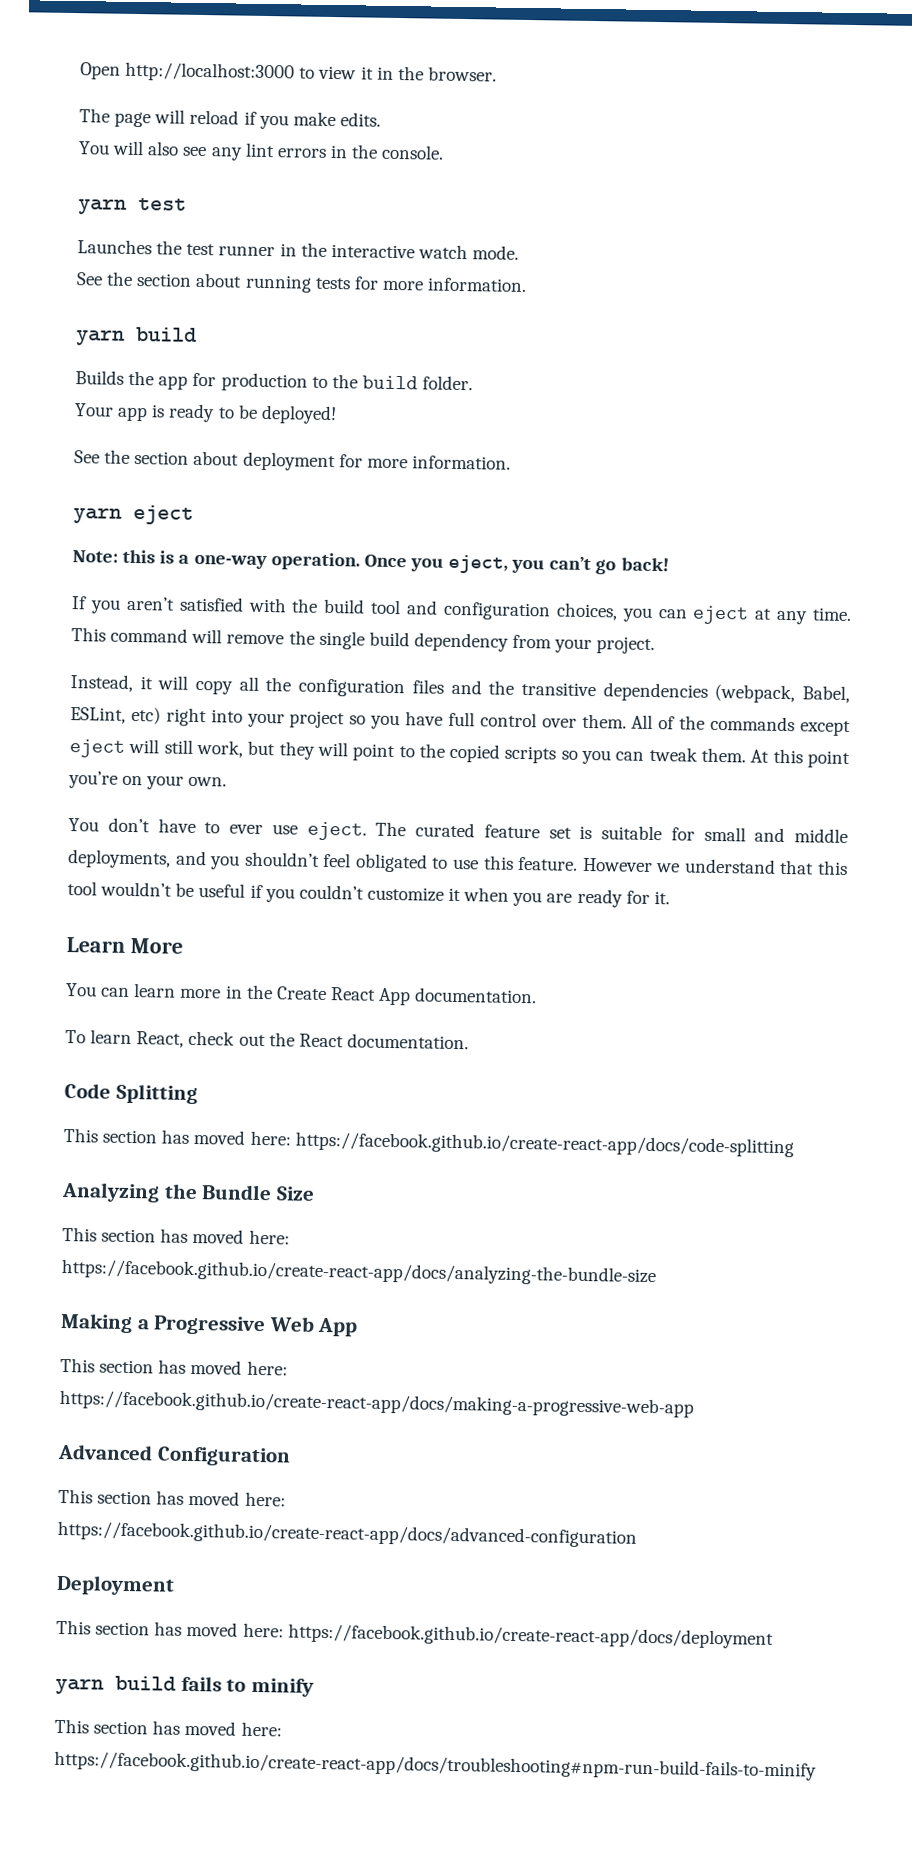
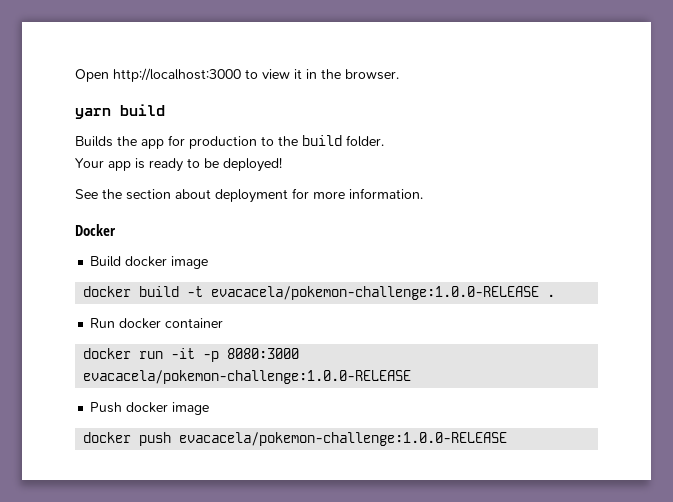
- The page will reload if you make edits.
- You will also see any lint errors in the console.
- yarn test
- Launches the test runner in the interactive watch mode.
- See the section about running tests for more information.
- yarn eject
- Note: this is a one-way operation. Once you eject, you can’t go back!
- If you aren’t satisfied with the build tool and configuration choices, you can eject at any time. This command will remove the single build dependency from your project.
- Instead, it will copy all the configuration files and the transitive dependencies (webpack, Babel, ESLint, etc) right into your project so you have full control over them. All of the commands except eject will still work, but they will point to the copied scripts so you can tweak them. At this point you’re on your own.
- You don’t have to ever use eject. The curated feature set is suitable for small and middle deployments, and you shouldn’t feel obligated to use this feature. However we understand that this tool wouldn’t be useful if you couldn’t customize it when you are ready for it.
- Learn More
- You can learn more in the Create React App documentation.
- To learn React, check out the React documentation.
- Code Splitting
- This section has moved here: https://facebook.github.io/create-react-app/docs/code-splitting
- Analyzing the Bundle Size
- This section has moved here: https://facebook.github.io/create-react-app/docs/analyzing-the-bundle-size
- Making a Progressive Web App
- This section has moved here: https://facebook.github.io/create-react-app/docs/making-a-progressive-web-app
- Advanced Configuration
- This section has moved here: https://facebook.github.io/create-react-app/docs/advanced-configuration
- Deployment
- This section has moved here: https://facebook.github.io/create-react-app/docs/deployment
- yarn build fails to minify
- This section has moved here: https://facebook.github.io/create-react-app/docs/troubleshooting#npm-run-build-fails-to-minify
+ Docker
+ Build docker image
+ docker build -t evacacela/pokemon-challenge:1.0.0-RELEASE .
+ Run docker container
+ docker run -it -p 8080:3000 evacacela/pokemon-challenge:1.0.0-RELEASE
+ Push docker image
+ docker push evacacela/pokemon-challenge:1.0.0-RELEASE

